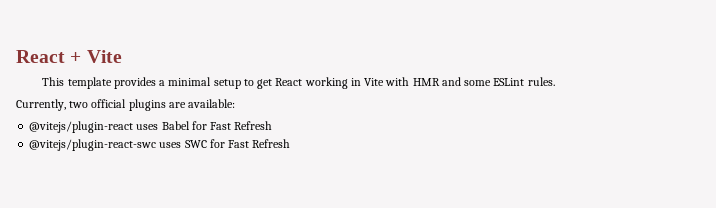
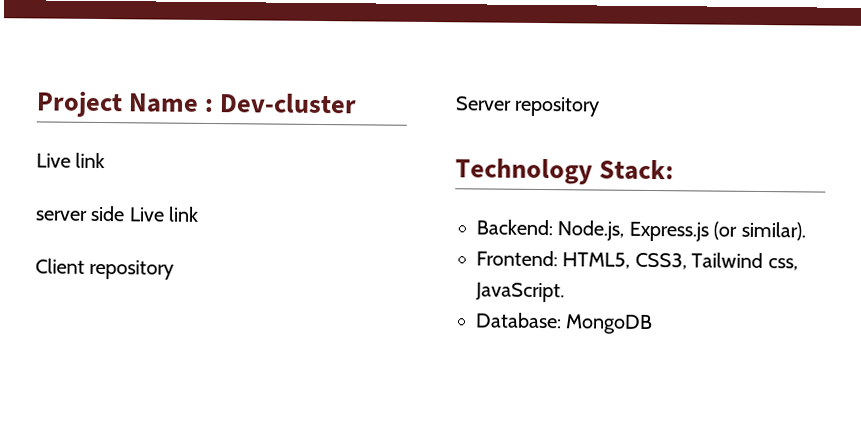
- React + Vite
- This template provides a minimal setup to get React working in Vite with HMR and some ESLint rules.
- Currently, two official plugins are available:
- @vitejs/plugin-react uses Babel for Fast Refresh
- @vitejs/plugin-react-swc uses SWC for Fast Refresh
+ Project Name : Dev-cluster
+ Live link
+ server side Live link
+ Client repository
+ Server repository
+ Technology Stack:
+ Backend: Node.js, Express.js (or similar).
+ Frontend: HTML5, CSS3, Tailwind css, JavaScript.
+ Database: MongoDB

